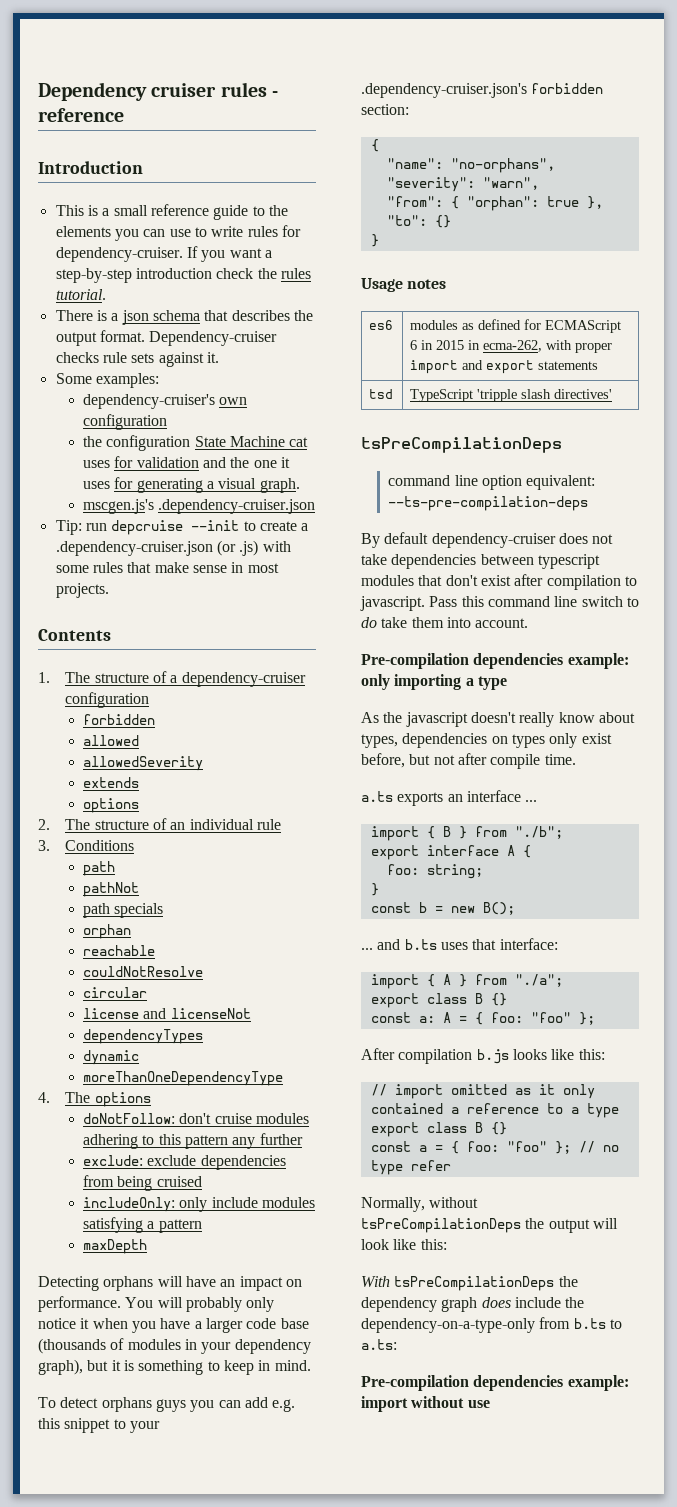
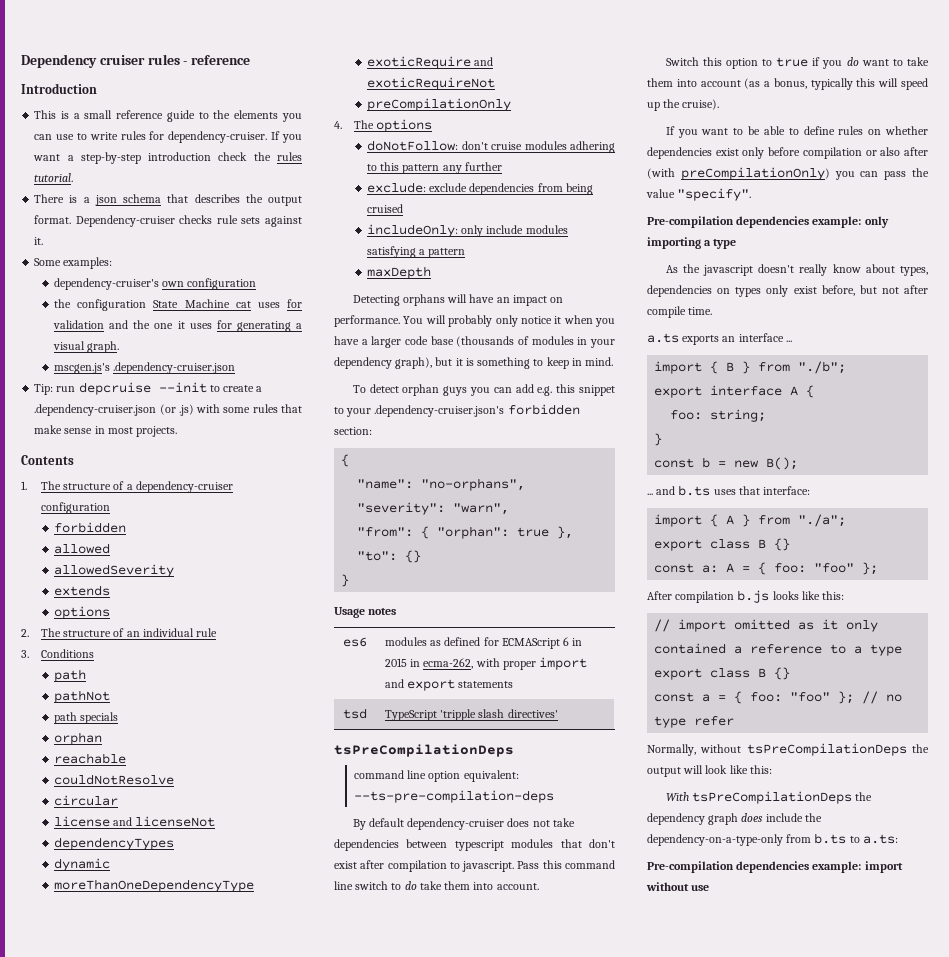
+ exoticRequire and exoticRequireNot
+ preCompilationOnly
- To detect orphans guys you can add e.g. this snippet to your .dependency-cruiser.json's forbidden section:
+ To detect orphan guys you can add e.g. this snippet to your .dependency-cruiser.json's forbidden section:
+ Switch this option to true if you do want to take them into account (as a bonus, typically this will speed up the cruise).
+ If you want to be able to define rules on whether dependencies exist only before compilation or also after (with preCompilationOnly) you can pass the value "specify".

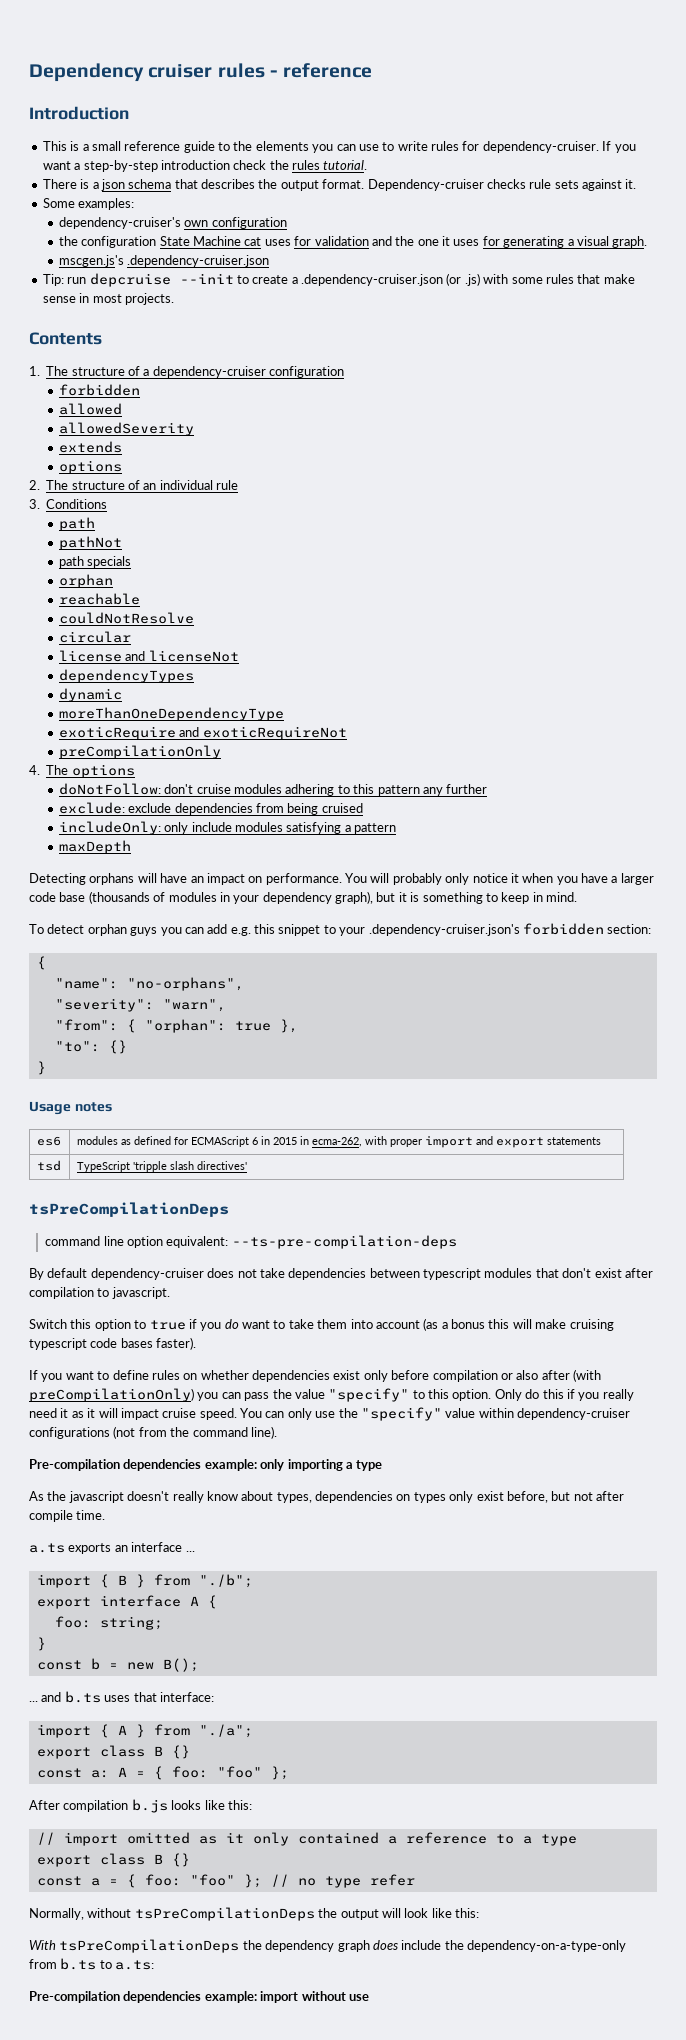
- Pass this command line switch to do take them into account.
- Switch this option to true if you do want to take them into account (as a bonus, typically this will speed up the cruise).
+ Switch this option to true if you do want to take them into account (as a bonus this will make cruising typescript code bases faster).
- If you want to be able to define rules on whether dependencies exist only before compilation or also after (with preCompilationOnly) you can pass the value "specify".
+ If you want to define rules on whether dependencies exist only before compilation or also after (with preCompilationOnly) you can pass the value "specify" to this option. Only do this if you really need it as it will impact cruise speed. You can only use the "specify" value within dependency-cruiser configurations (not from the command line).

